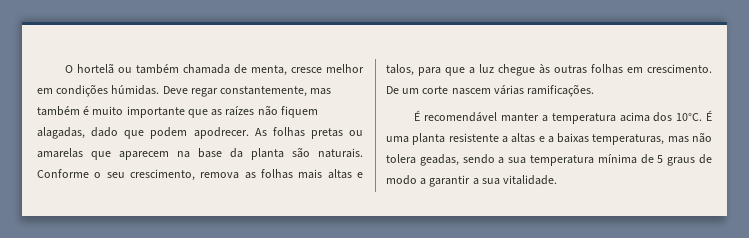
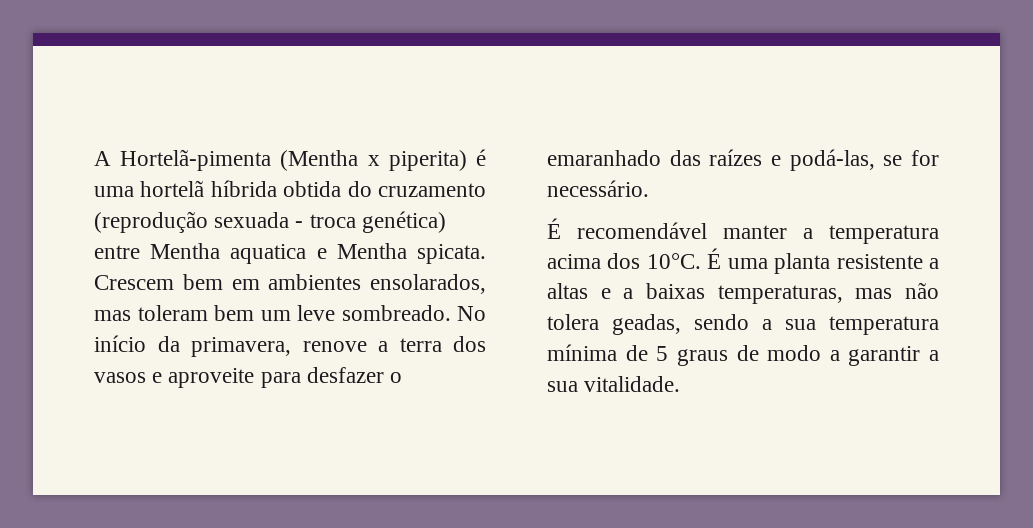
- O hortelã ou também chamada de menta, cresce melhor em condições húmidas. Deve regar constantemente, mas também é muito importante que as raízes não fiquem alagadas, dado que podem apodrecer. As folhas pretas ou amarelas que aparecem na base da planta são naturais. Conforme o seu crescimento, remova as folhas mais altas e talos, para que a luz chegue às outras folhas em crescimento. De um corte nascem várias ramificações.
+ A Hortelã-pimenta (Mentha x piperita) é uma hortelã híbrida obtida do cruzamento (reprodução sexuada - troca genética) entre Mentha aquatica e Mentha spicata. Crescem bem em ambientes ensolarados, mas toleram bem um leve sombreado. No início da primavera, renove a terra dos vasos e aproveite para desfazer o emaranhado das raízes e podá-las, se for necessário.

